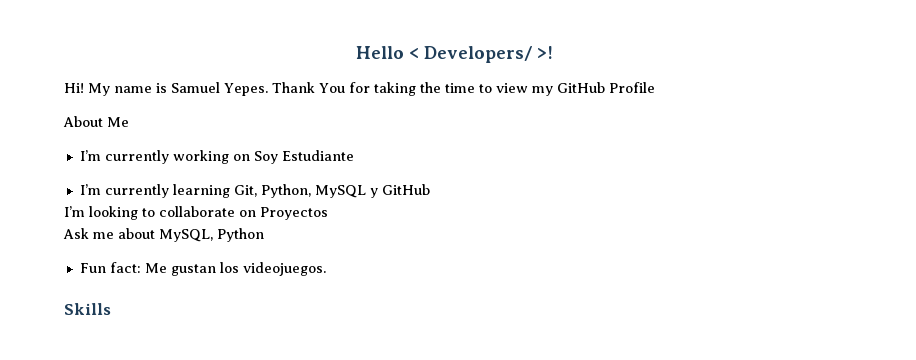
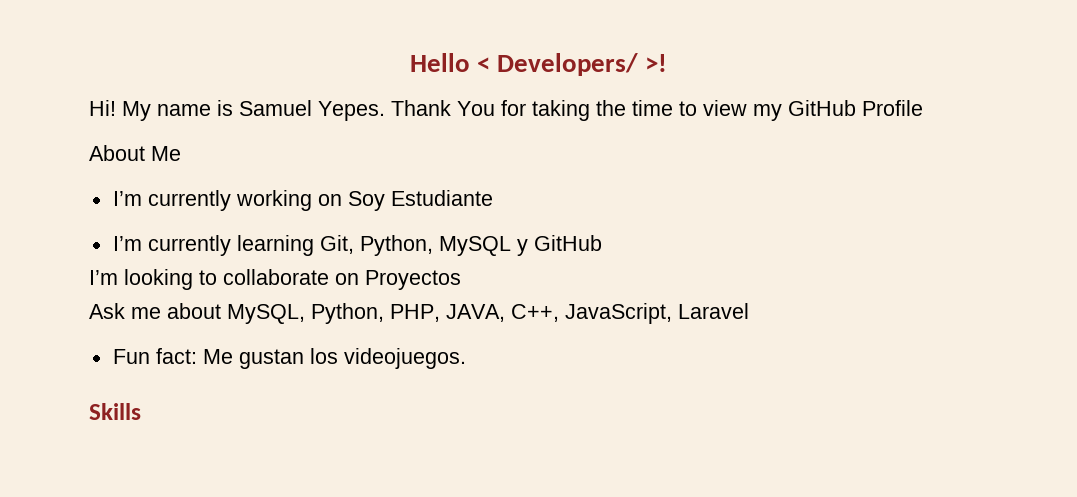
- Ask me about MySQL, Python
+ Ask me about MySQL, Python, PHP, JAVA, C++, JavaScript, Laravel

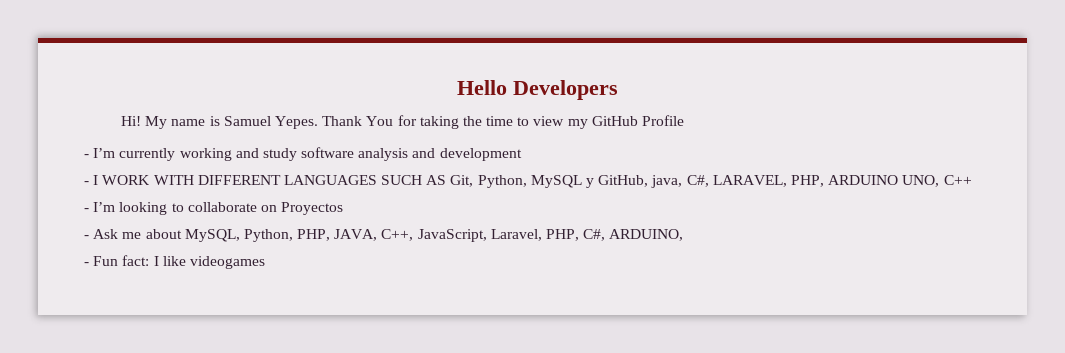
- Hello < Developers/ >!
+ Hello Developers
- About Me
- I’m currently working on Soy Estudiante
- I’m currently learning Git, Python, MySQL y GitHub
- I’m looking to collaborate on Proyectos
+ - I’m currently working and study software analysis and development
+ - I WORK WITH DIFFERENT LANGUAGES SUCH AS Git, Python, MySQL y GitHub, java, C#, LARAVEL, PHP, ARDUINO UNO, C++
+ - I’m looking to collaborate on Proyectos
- Ask me about MySQL, Python, PHP, JAVA, C++, JavaScript, Laravel
- Fun fact: Me gustan los videojuegos.
- Skills
+ - Ask me about MySQL, Python, PHP, JAVA, C++, JavaScript, Laravel, PHP, C#, ARDUINO,
+ - Fun fact: I like videogames

